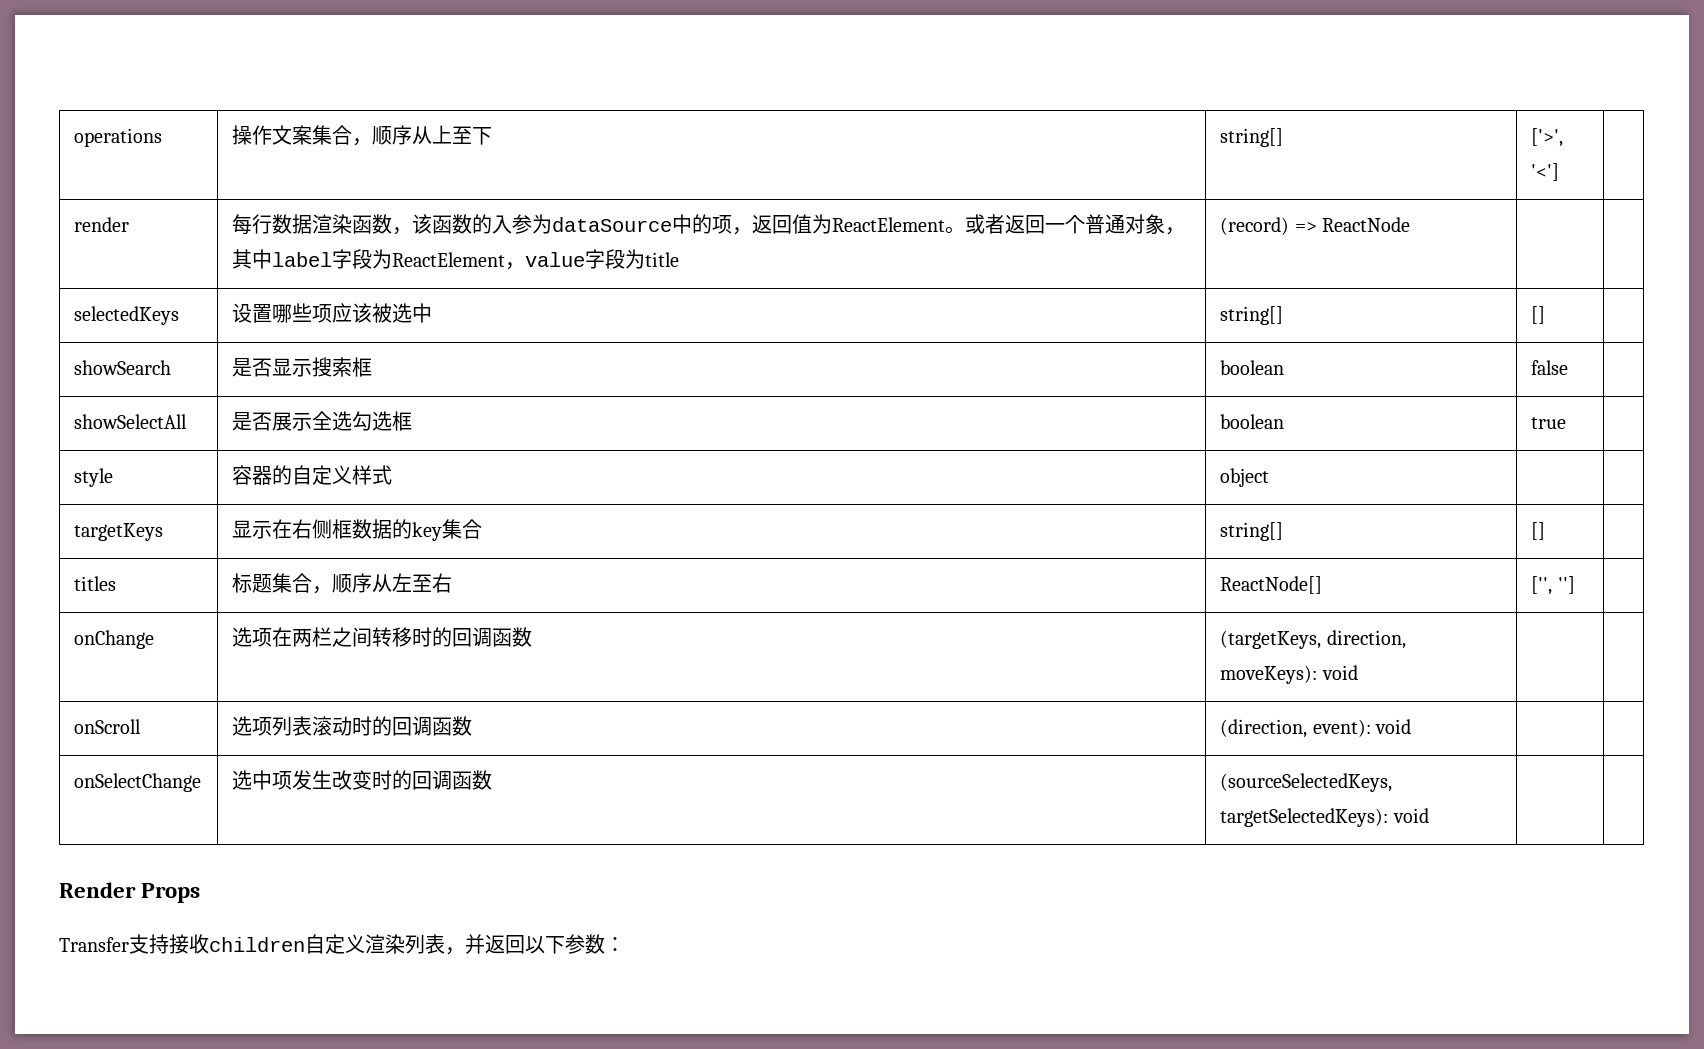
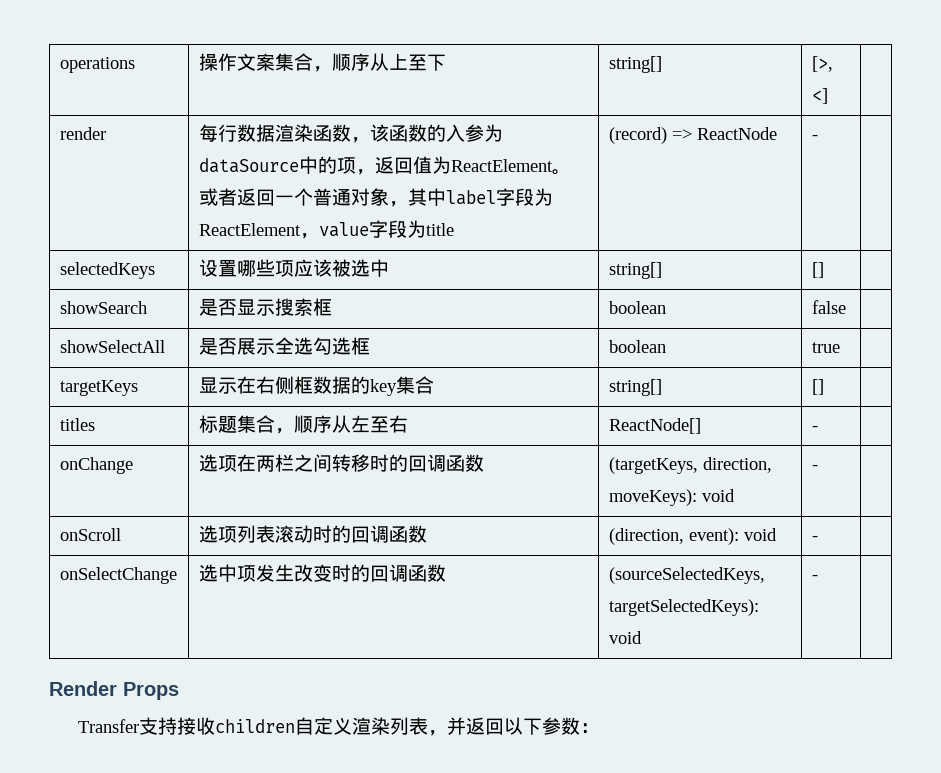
- operations | 操作文案集合，顺序从上至下 | string[] | ['>', '<'] |
+ operations | 操作文案集合，顺序从上至下 | string[] | [>, <] |
- render | 每行数据渲染函数，该函数的入参为dataSource中的项，返回值为ReactElement。或者返回一个普通对象，其中label字段为ReactElement，value字段为title | (record) => ReactNode | |
+ render | 每行数据渲染函数，该函数的入参为dataSource中的项，返回值为ReactElement。或者返回一个普通对象，其中label字段为ReactElement，value字段为title | (record) => ReactNode | - |
- style | 容器的自定义样式 | object | |
- titles | 标题集合，顺序从左至右 | ReactNode[] | ['', ''] |
+ titles | 标题集合，顺序从左至右 | ReactNode[] | - |
- onChange | 选项在两栏之间转移时的回调函数 | (targetKeys, direction, moveKeys): void | |
+ onChange | 选项在两栏之间转移时的回调函数 | (targetKeys, direction, moveKeys): void | - |
- onScroll | 选项列表滚动时的回调函数 | (direction, event): void | |
+ onScroll | 选项列表滚动时的回调函数 | (direction, event): void | - |
- onSelectChange | 选中项发生改变时的回调函数 | (sourceSelectedKeys, targetSelectedKeys): void | |
+ onSelectChange | 选中项发生改变时的回调函数 | (sourceSelectedKeys, targetSelectedKeys): void | - |

